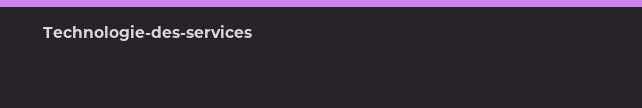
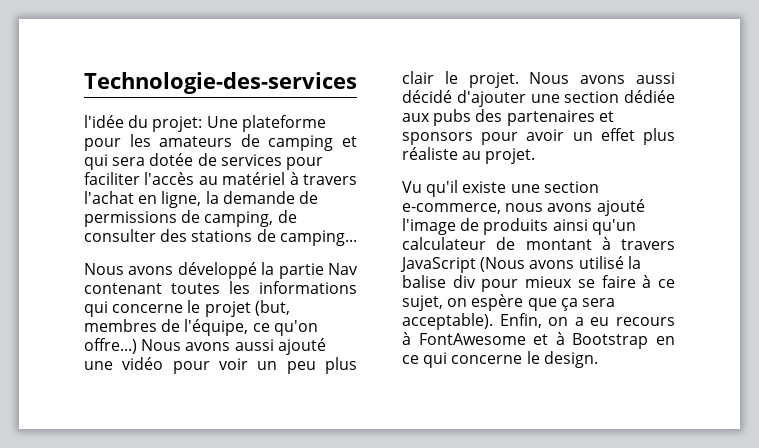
+ l'idée du projet: Une plateforme pour les amateurs de camping et qui sera dotée de services pour faciliter l'accès au matériel à travers l'achat en ligne, la demande de permissions de camping, de consulter des stations de camping...
+ Nous avons développé la partie Nav contenant toutes les informations qui concerne le projet (but, membres de l'équipe, ce qu'on offre...) Nous avons aussi ajouté une vidéo pour voir un peu plus clair le projet. Nous avons aussi décidé d'ajouter une section dédiée aux pubs des partenaires et sponsors pour avoir un effet plus réaliste au projet.
+ Vu qu'il existe une section e-commerce, nous avons ajouté l'image de produits ainsi qu'un calculateur de montant à travers JavaScript (Nous avons utilisé la balise div pour mieux se faire à ce sujet, on espère que ça sera acceptable). Enfin, on a eu recours à FontAwesome et à Bootstrap en ce qui concerne le design.

